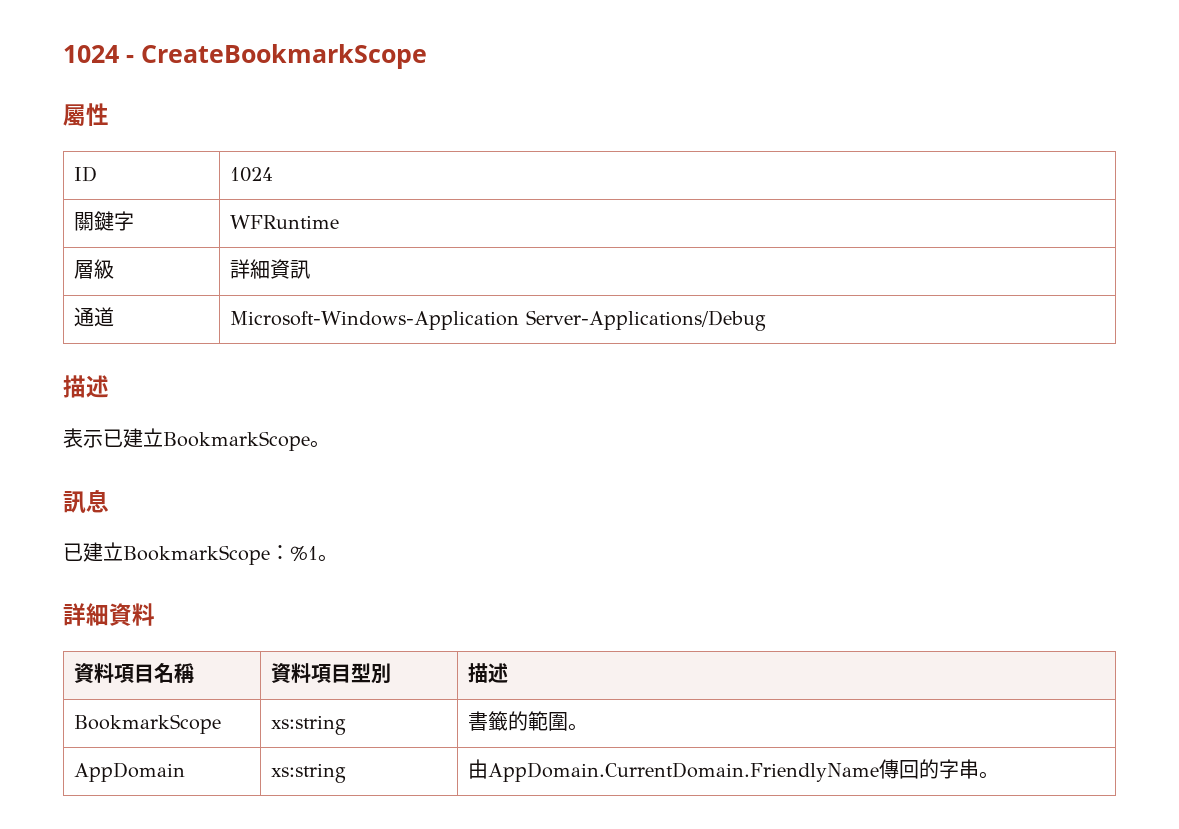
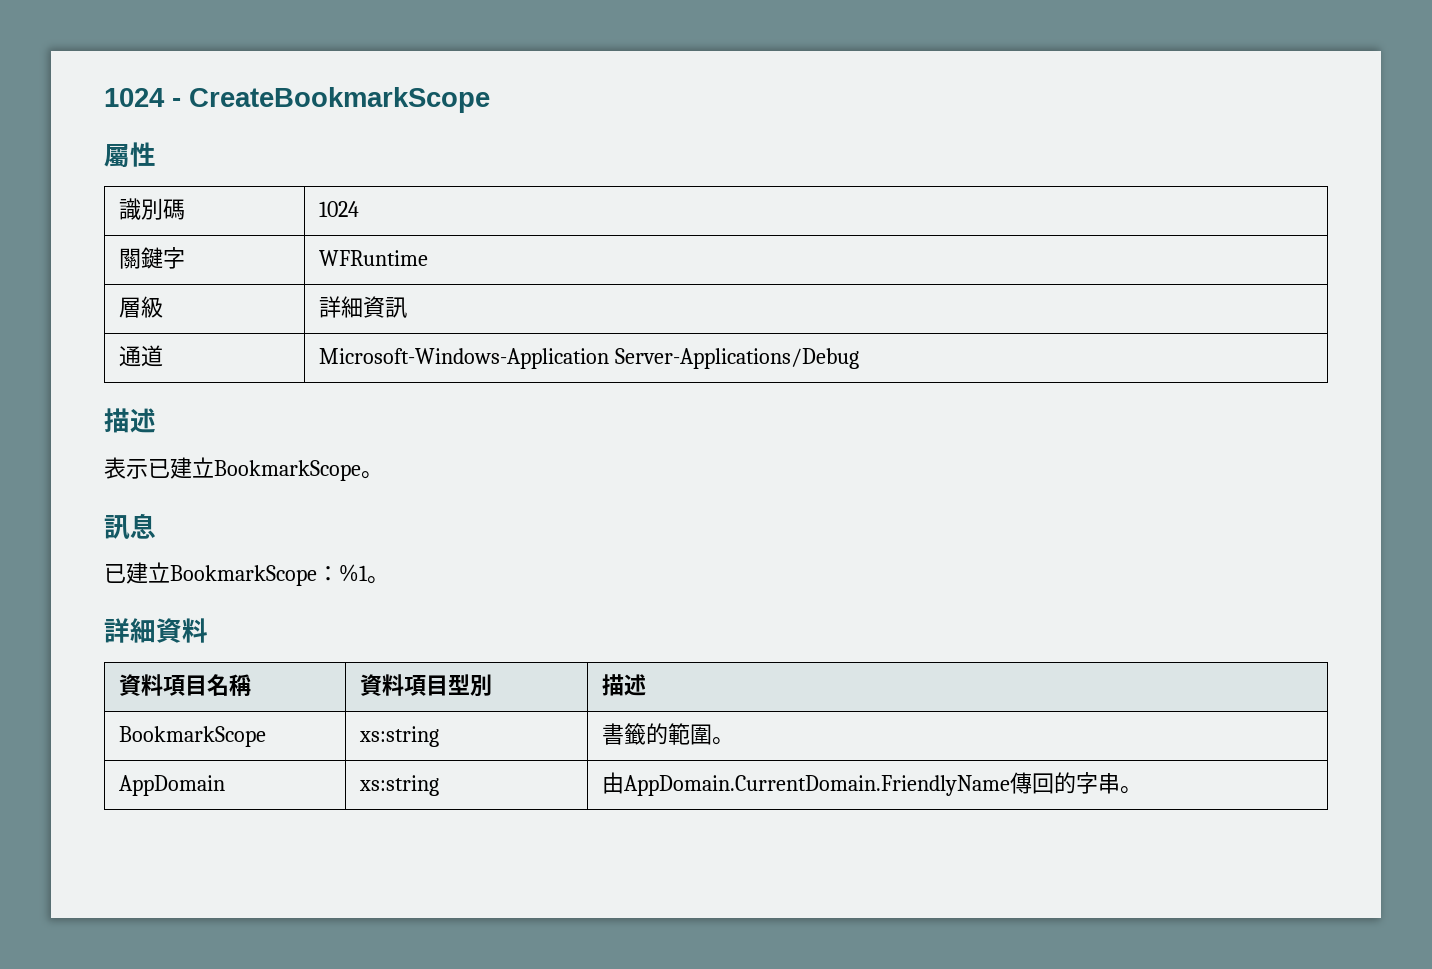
- ID | 1024
+ 識別碼 | 1024

